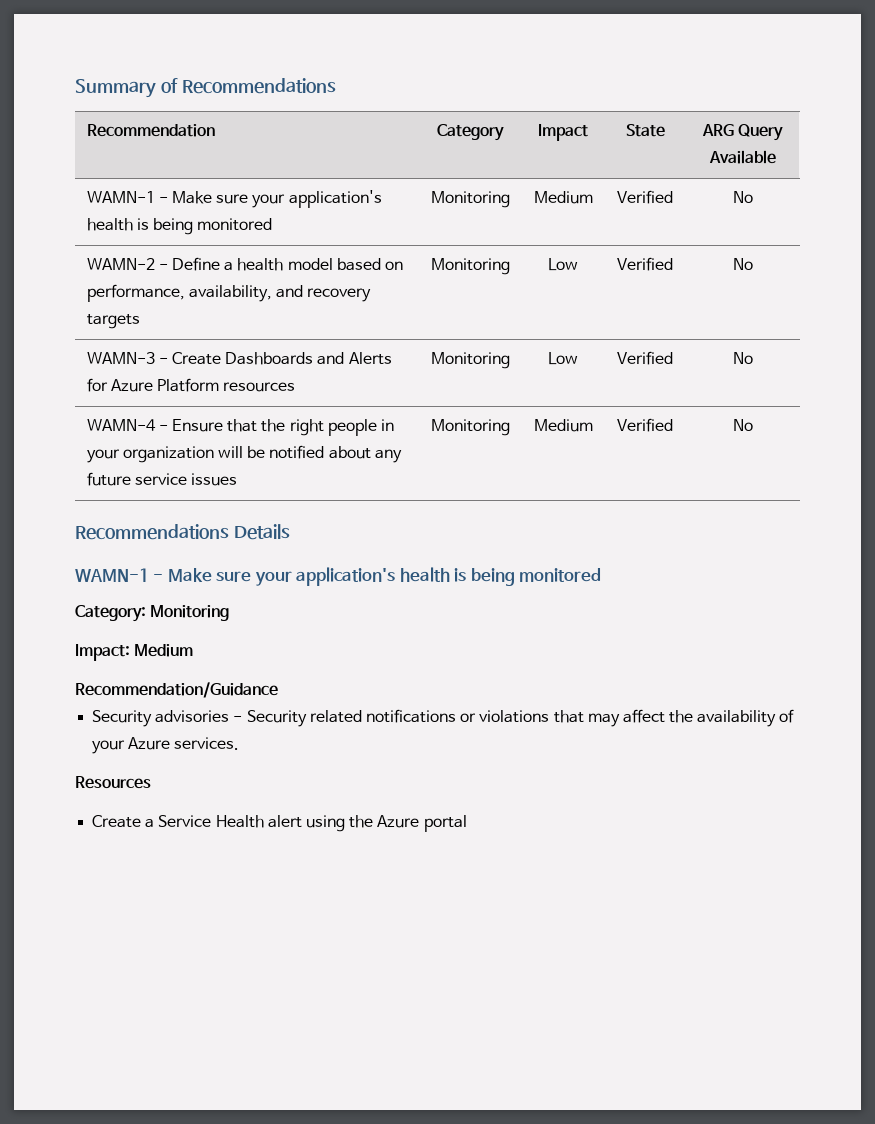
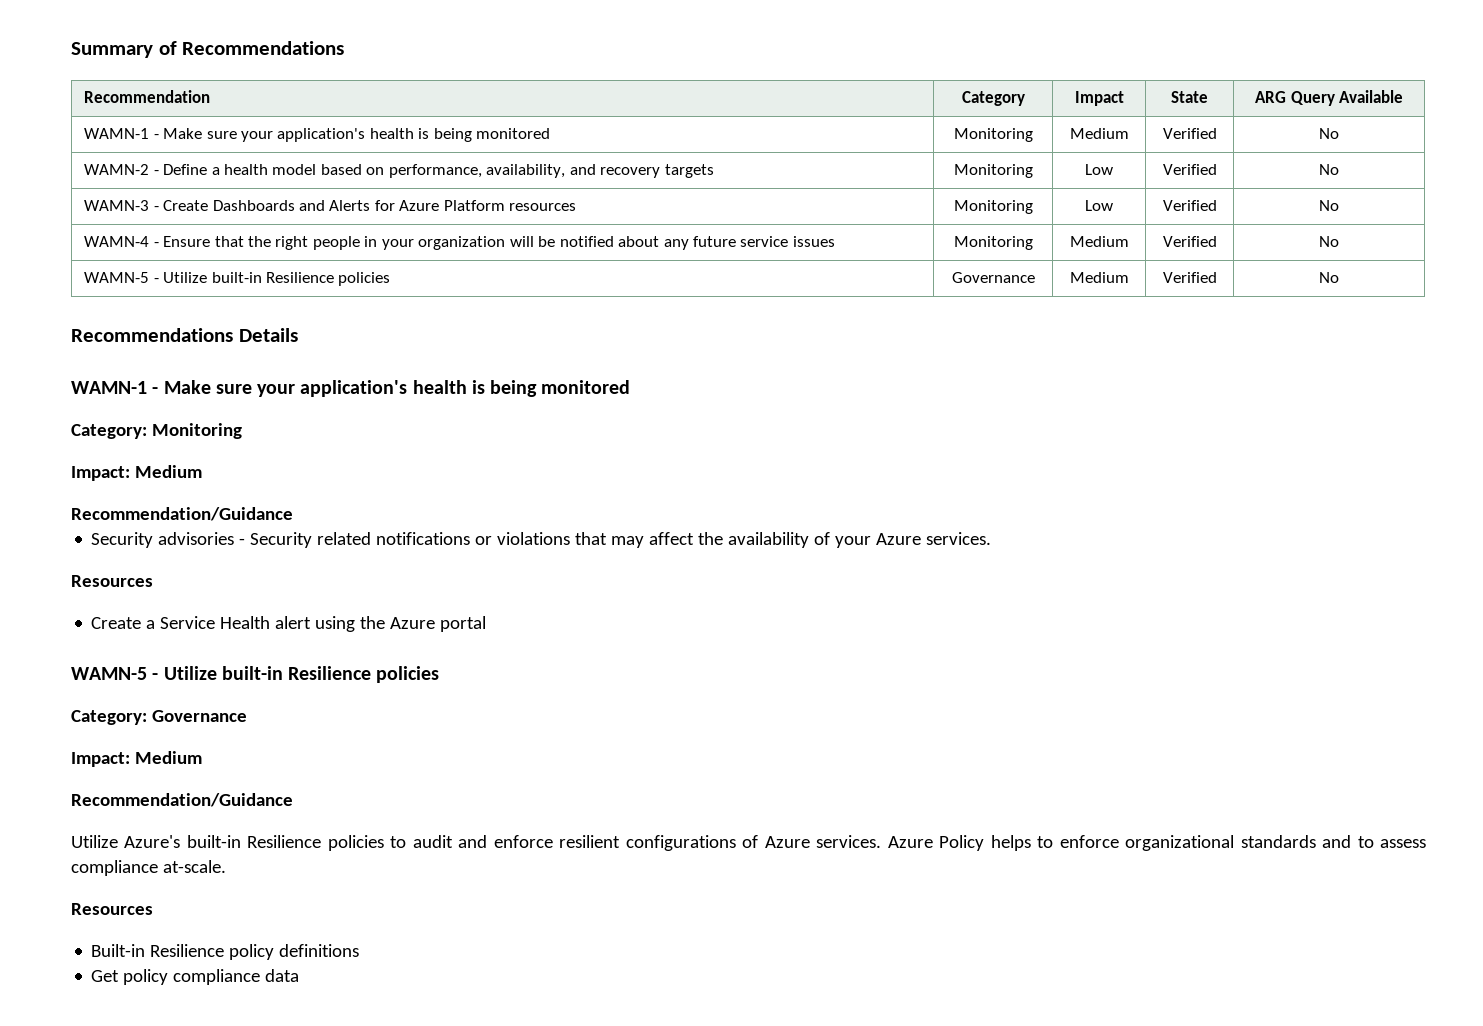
+ WAMN-5 - Utilize built-in Resilience policies | Governance | Medium | Verified | No
  Create a Service Health alert using the Azure portal
+ WAMN-5 - Utilize built-in Resilience policies
+ Category: Governance
+ Impact: Medium
+ Recommendation/Guidance
+ Utilize Azure's built-in Resilience policies to audit and enforce resilient configurations of Azure services. Azure Policy helps to enforce organizational standards and to assess compliance at-scale.
+ Resources
+ Built-in Resilience policy definitions
+ Get policy compliance data

